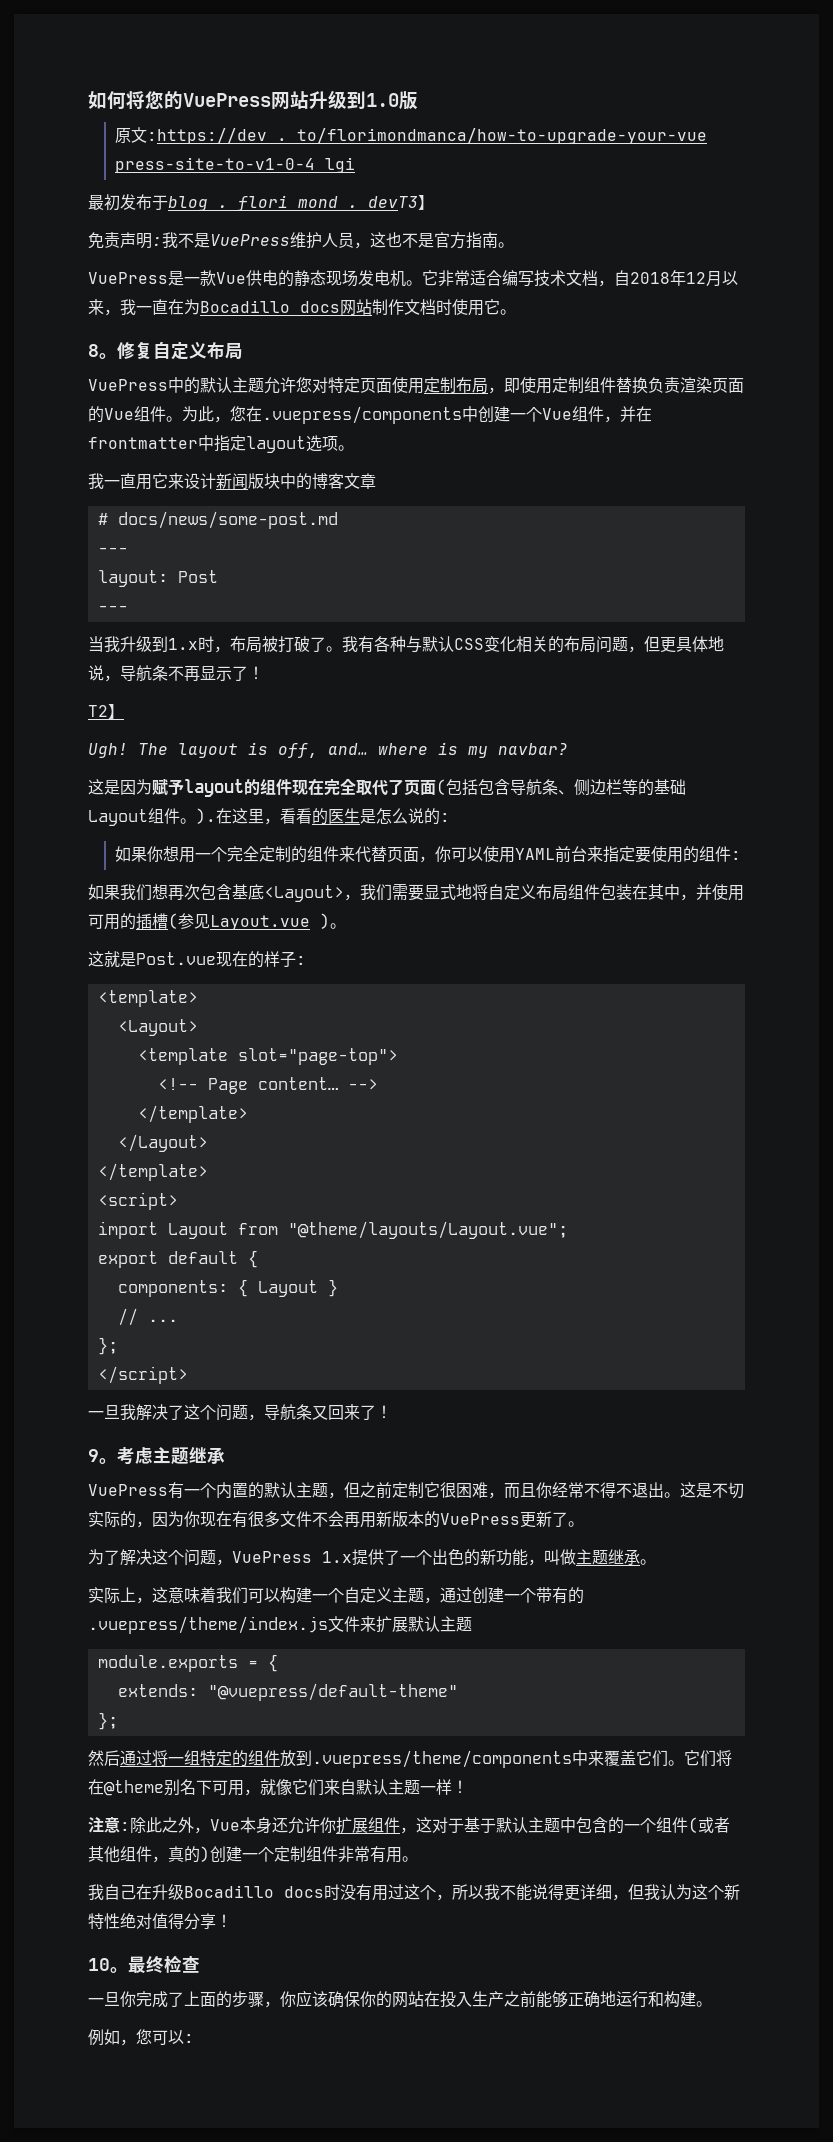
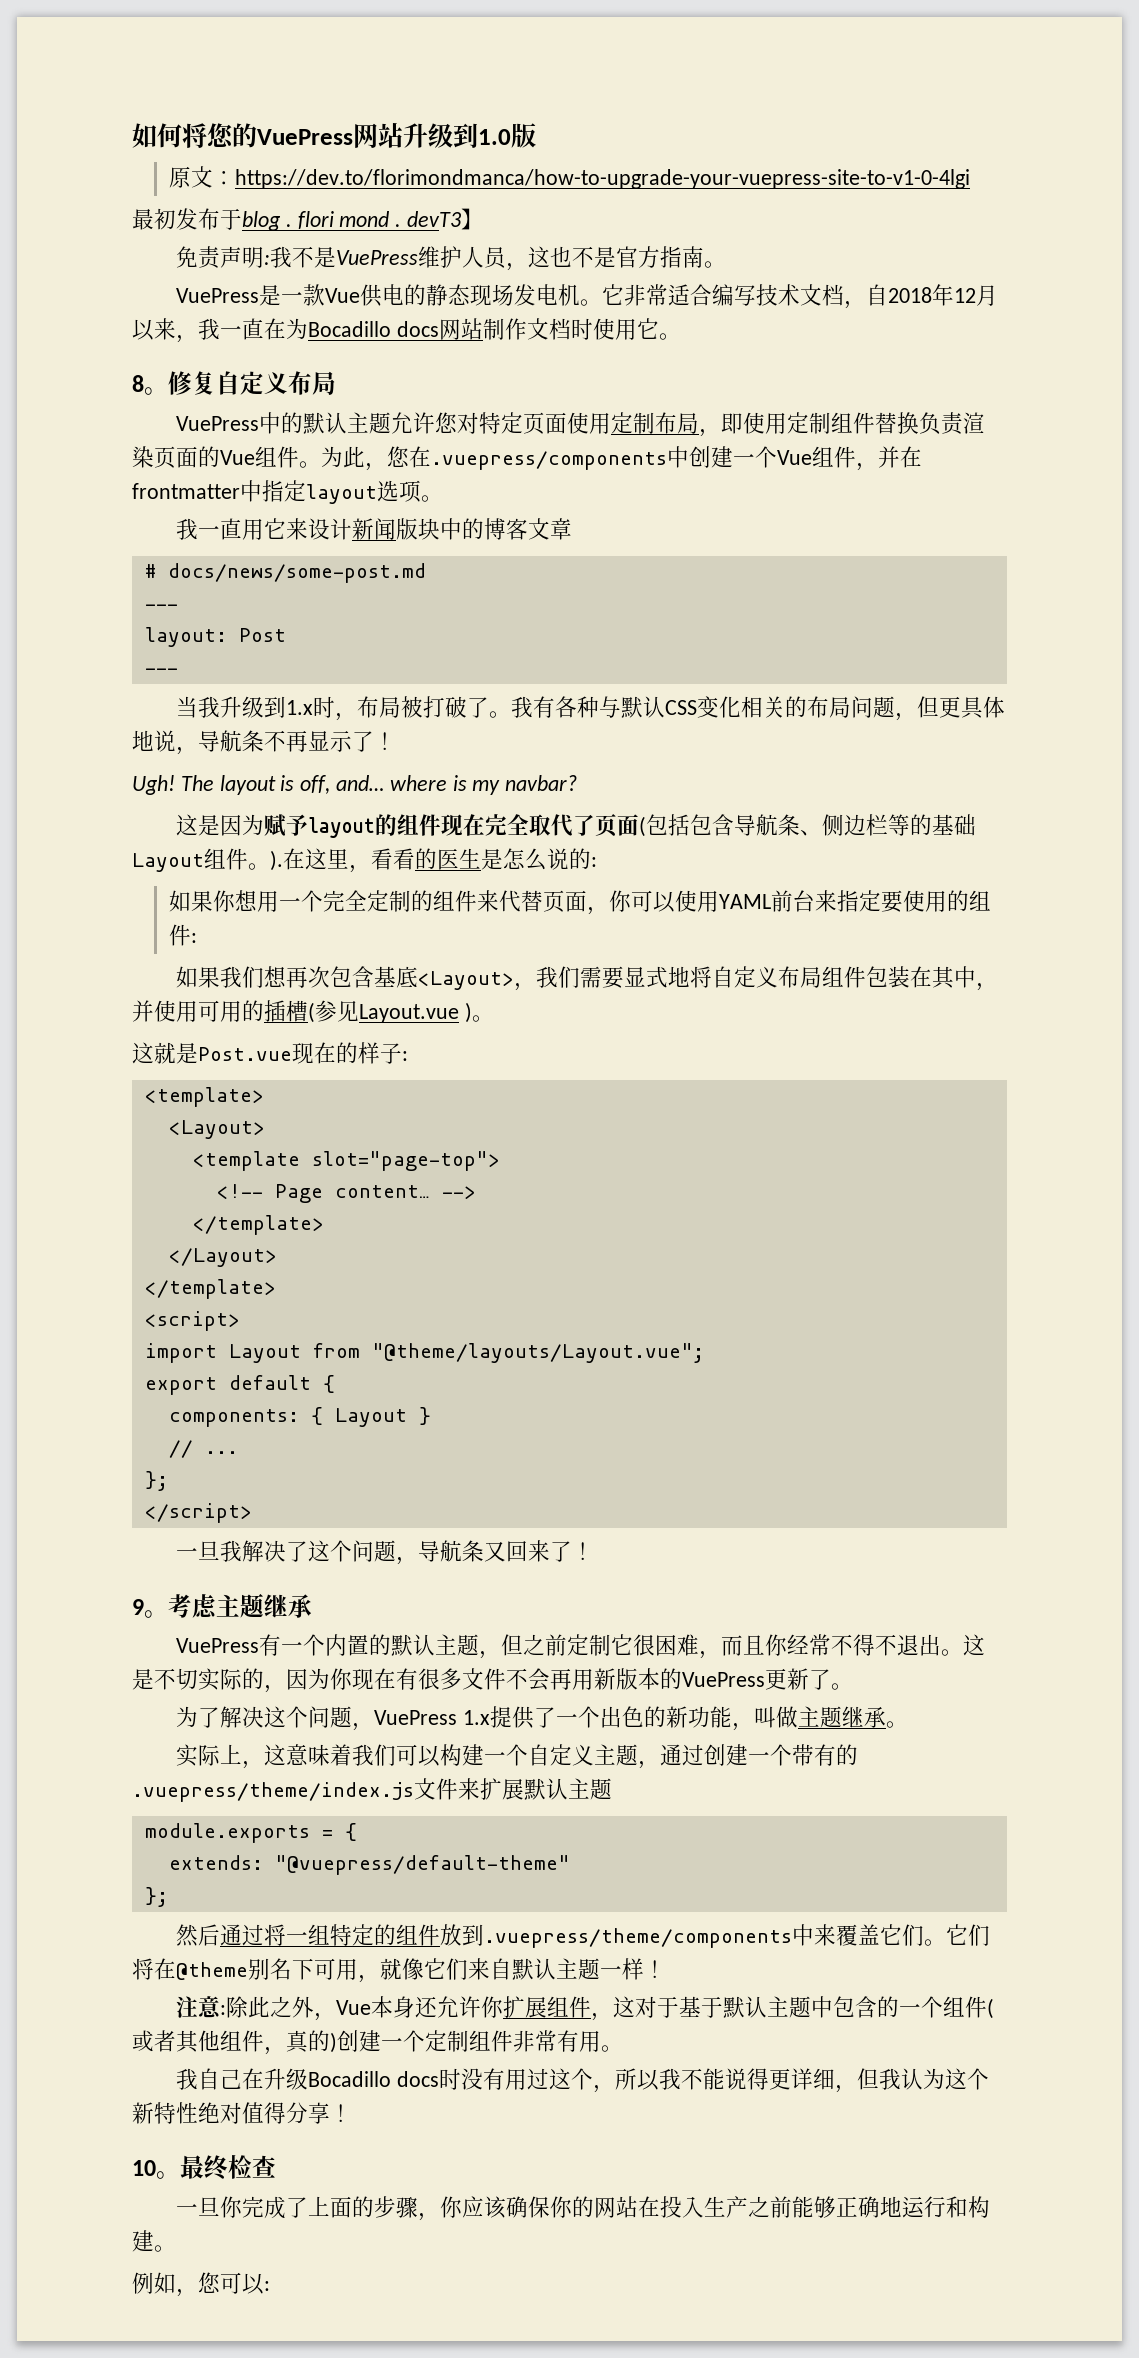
- 原文:https://dev . to/florimondmanca/how-to-upgrade-your-vue press-site-to-v1-0-4 lgi
+ 原文：https://dev.to/florimondmanca/how-to-upgrade-your-vuepress-site-to-v1-0-4lgi
- T2】

